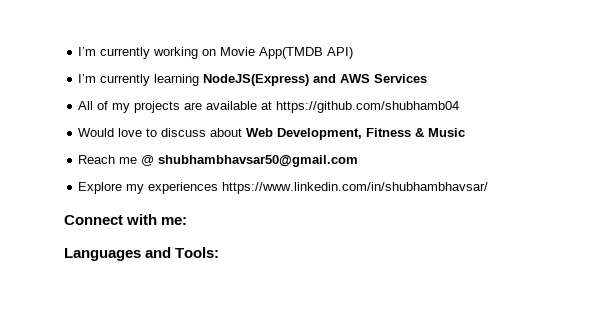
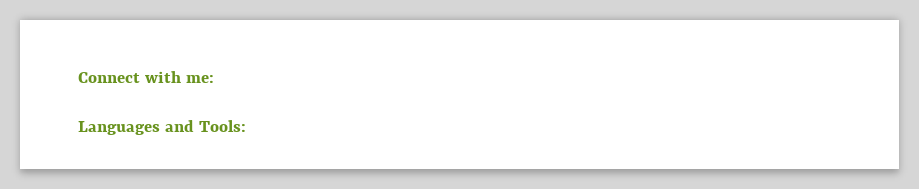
- I’m currently working on Movie App(TMDB API)
- I’m currently learning NodeJS(Express) and AWS Services
- All of my projects are available at https://github.com/shubhamb04
- Would love to discuss about Web Development, Fitness & Music
- Reach me @ shubhambhavsar50@gmail.com
- Explore my experiences https://www.linkedin.com/in/shubhambhavsar/

